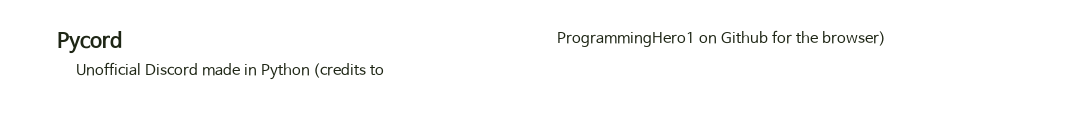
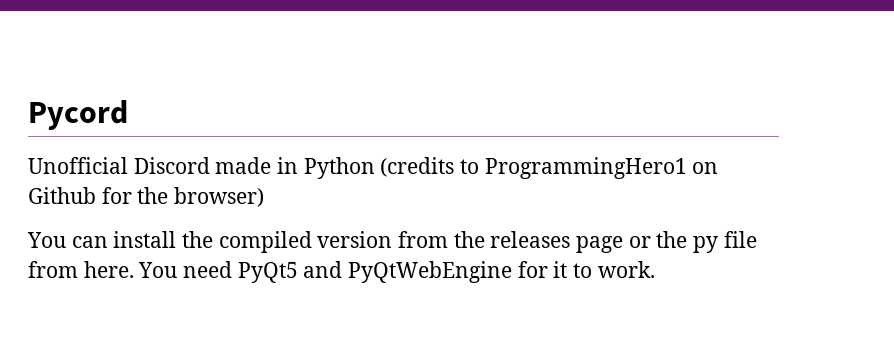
+ You can install the compiled version from the releases page or the py file from here. You need PyQt5 and PyQtWebEngine for it to work.

